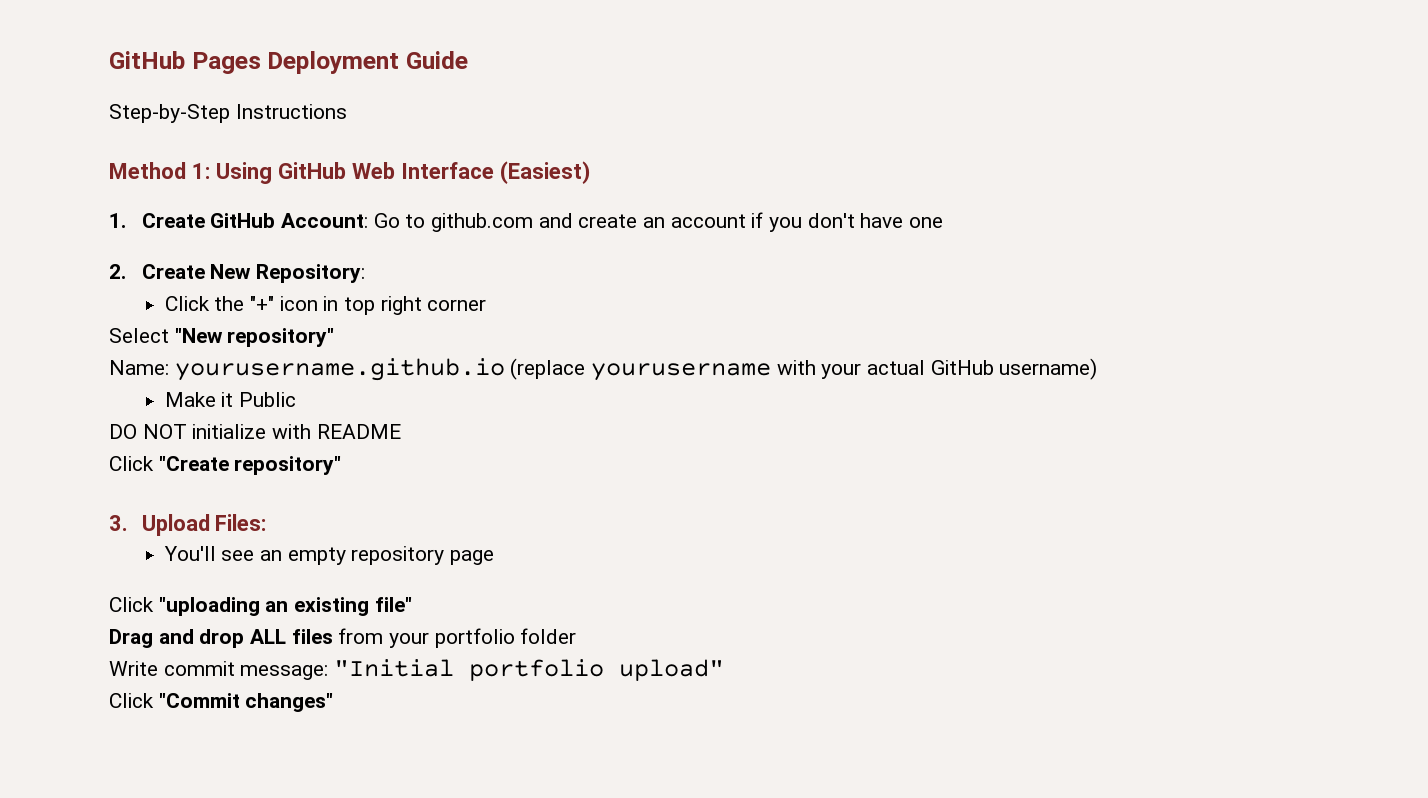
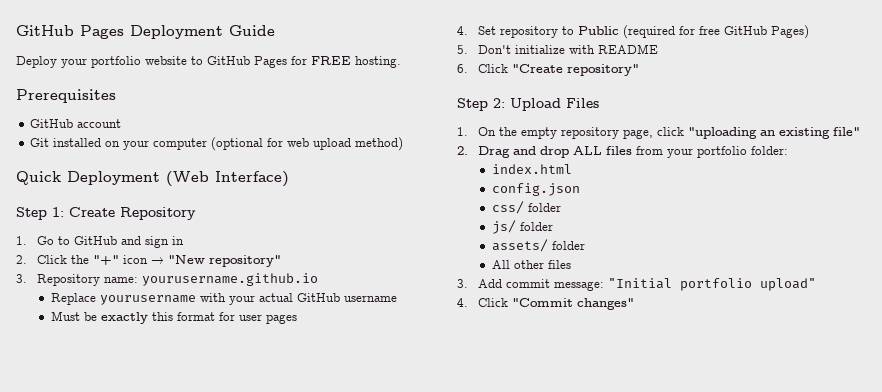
- Step-by-Step Instructions
- Method 1: Using GitHub Web Interface (Easiest)
- 1. Create GitHub Account: Go to github.com and create an account if you don't have one
- 2. Create New Repository:
- Click the "+" icon in top right corner
- Select "New repository"
+ Deploy your portfolio website to GitHub Pages for FREE hosting.
+ Prerequisites
+ GitHub account
+ Git installed on your computer (optional for web upload method)
+ Quick Deployment (Web Interface)
+ Step 1: Create Repository
+ 1. Go to GitHub and sign in
+ 2. Click the "+" icon → "New repository"
- Name: yourusername.github.io (replace yourusername with your actual GitHub username)
- Make it Public
- DO NOT initialize with README
+ 3. Repository name: yourusername.github.io
+ Replace yourusername with your actual GitHub username
+ Must be exactly this format for user pages
+ 4. Set repository to Public (required for free GitHub Pages)
+ 5. Don't initialize with README
- Click "Create repository"
+ 6. Click "Create repository"
- 3. Upload Files:
- You'll see an empty repository page
- Click "uploading an existing file"
+ Step 2: Upload Files
+ 1. On the empty repository page, click "uploading an existing file"
- Drag and drop ALL files from your portfolio folder
- Write commit message: "Initial portfolio upload"
+ 2. Drag and drop ALL files from your portfolio folder:
+ index.html
+ config.json
+ css/ folder
+ js/ folder
+ assets/ folder
+ All other files
+ 3. Add commit message: "Initial portfolio upload"
- Click "Commit changes"
+ 4. Click "Commit changes"

